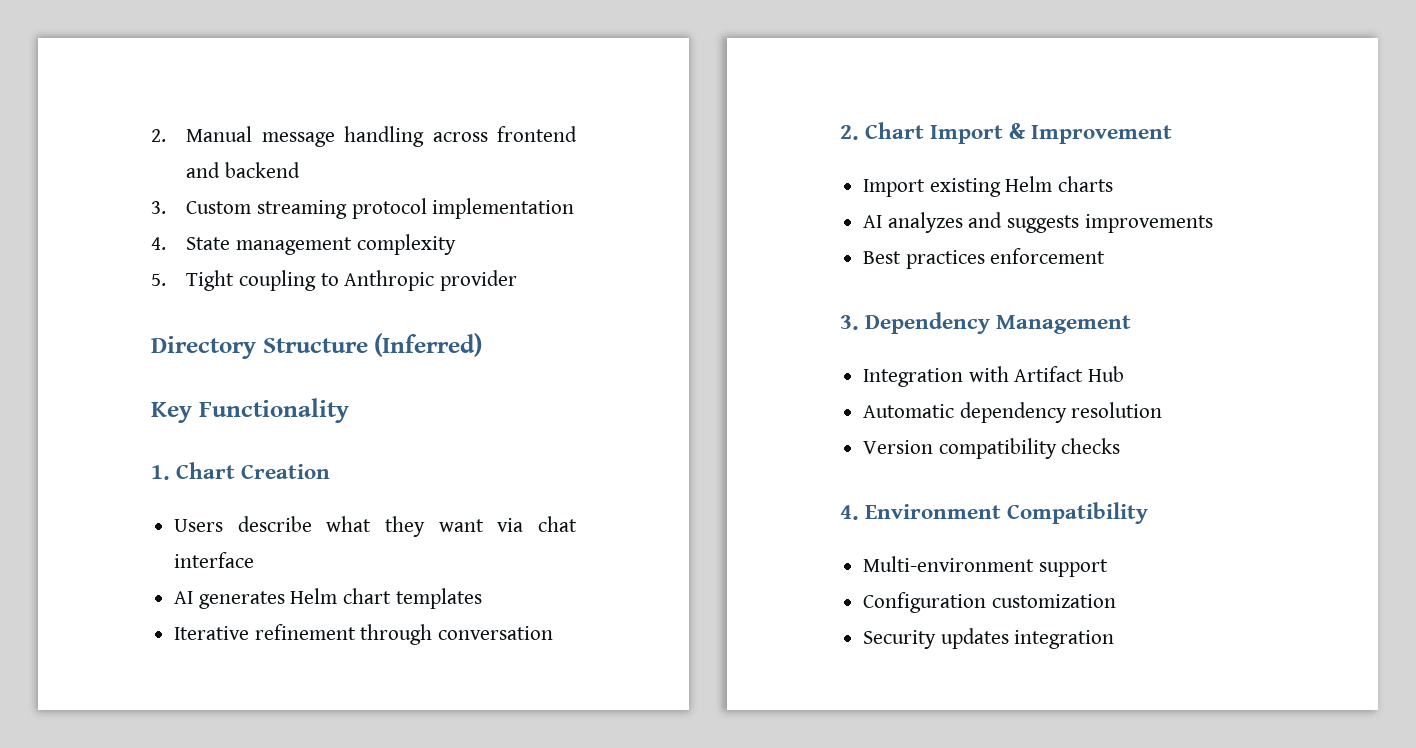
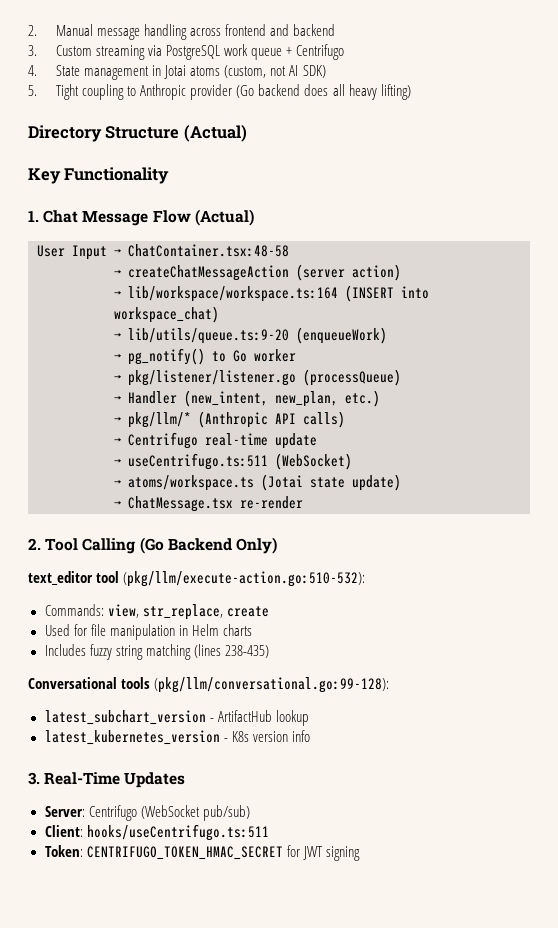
- 3. Custom streaming protocol implementation
- 4. State management complexity
+ 3. Custom streaming via PostgreSQL work queue + Centrifugo
+ 4. State management in Jotai atoms (custom, not AI SDK)
- 5. Tight coupling to Anthropic provider
+ 5. Tight coupling to Anthropic provider (Go backend does all heavy lifting)
- Directory Structure (Inferred)
+ Directory Structure (Actual)
- 1. Chart Creation
- Users describe what they want via chat interface
- AI generates Helm chart templates
- Iterative refinement through conversation
- 2. Chart Import & Improvement
- Import existing Helm charts
- AI analyzes and suggests improvements
- Best practices enforcement
- 3. Dependency Management
- Integration with Artifact Hub
- Automatic dependency resolution
- Version compatibility checks
- 4. Environment Compatibility
- Multi-environment support
- Configuration customization
- Security updates integration
+ 1. Chat Message Flow (Actual)
+ User Input → ChatContainer.tsx:48-58
+ → createChatMessageAction (server action)
+ → lib/workspace/workspace.ts:164 (INSERT into workspace_chat)
+ → lib/utils/queue.ts:9-20 (enqueueWork)
+ → pg_notify() to Go worker
+ → pkg/listener/listener.go (processQueue)
+ → Handler (new_intent, new_plan, etc.)
+ → pkg/llm/* (Anthropic API calls)
+ → Centrifugo real-time update
+ → useCentrifugo.ts:511 (WebSocket)
+ → atoms/workspace.ts (Jotai state update)
+ → ChatMessage.tsx re-render
+ 2. Tool Calling (Go Backend Only)
+ text_editor tool (pkg/llm/execute-action.go:510-532):
+ Commands: view, str_replace, create
+ Used for file manipulation in Helm charts
+ Includes fuzzy string matching (lines 238-435)
+ Conversational tools (pkg/llm/conversational.go:99-128):
+ latest_subchart_version - ArtifactHub lookup
+ latest_kubernetes_version - K8s version info
+ 3. Real-Time Updates
+ Server: Centrifugo (WebSocket pub/sub)
+ Client: hooks/useCentrifugo.ts:511
+ Token: CENTRIFUGO_TOKEN_HMAC_SECRET for JWT signing

